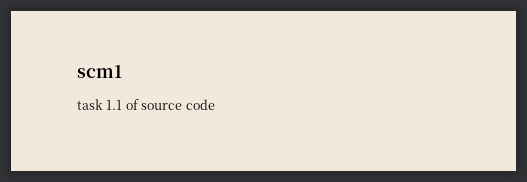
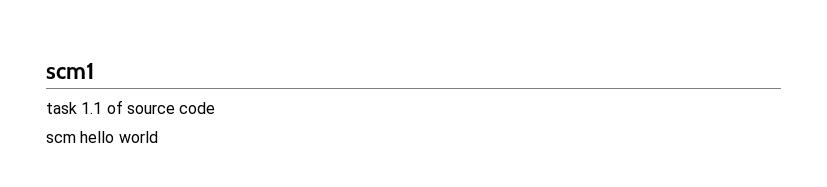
+ scm hello world

